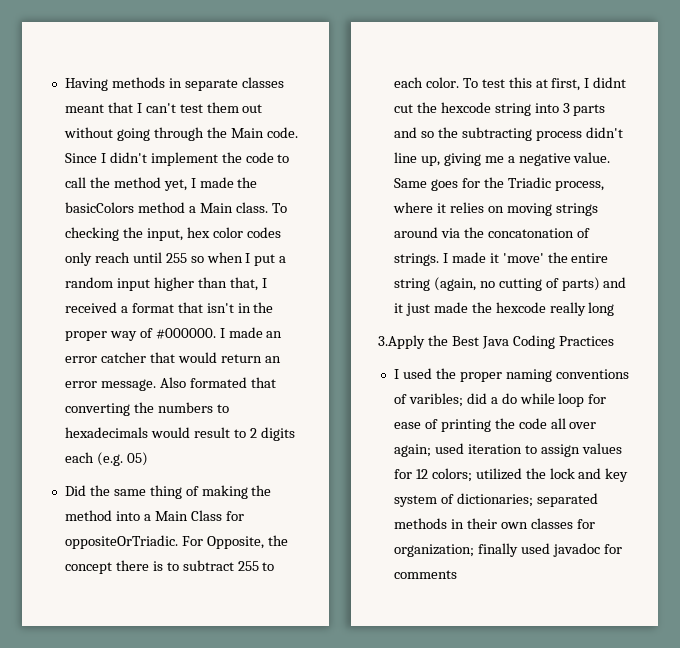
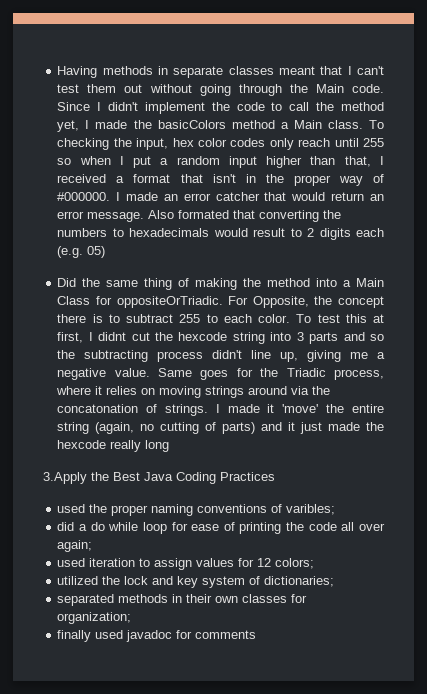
- I used the proper naming conventions of varibles; did a do while loop for ease of printing the code all over again; used iteration to assign values for 12 colors; utilized the lock and key system of dictionaries; separated methods in their own classes for organization; finally used javadoc for comments
+ used the proper naming conventions of varibles;
+ did a do while loop for ease of printing the code all over again;
+ used iteration to assign values for 12 colors;
+ utilized the lock and key system of dictionaries;
+ separated methods in their own classes for organization;
+ finally used javadoc for comments

